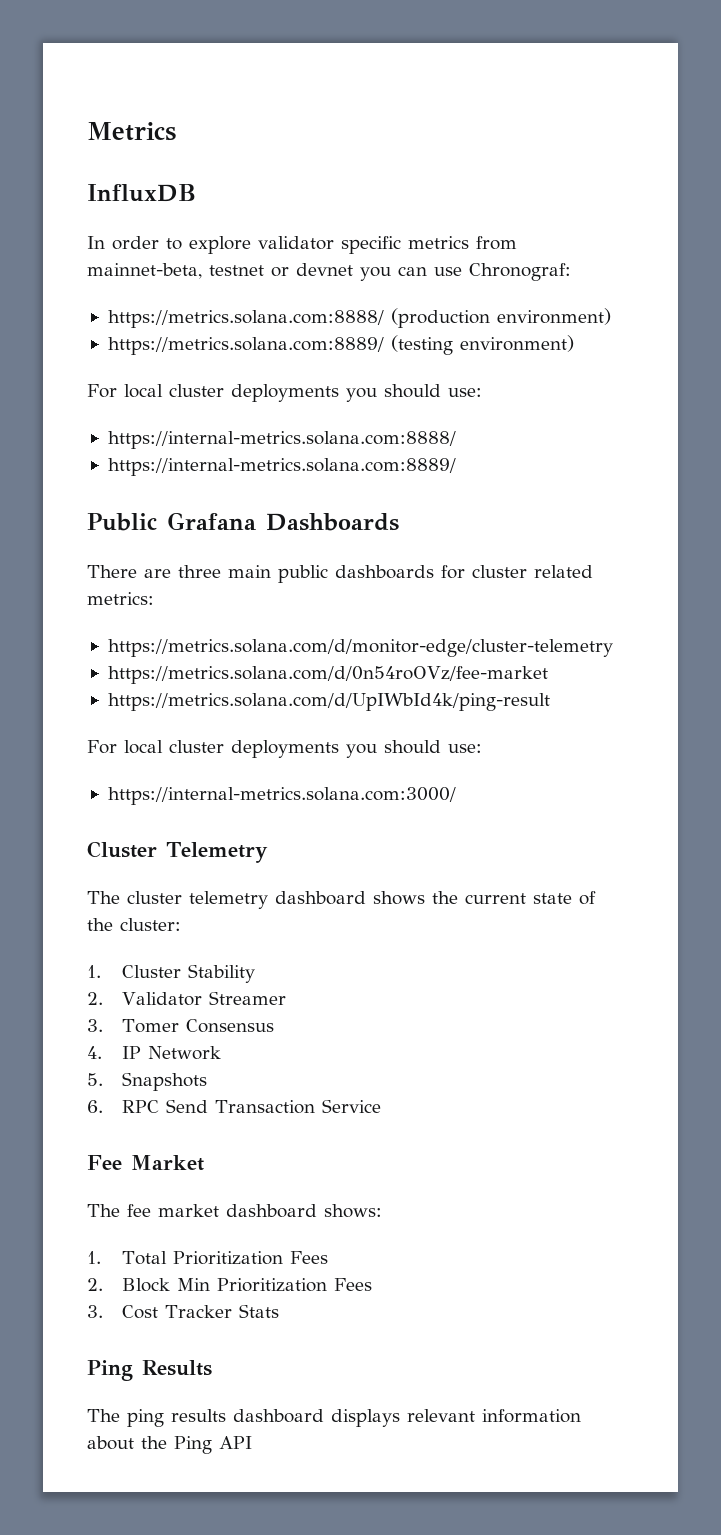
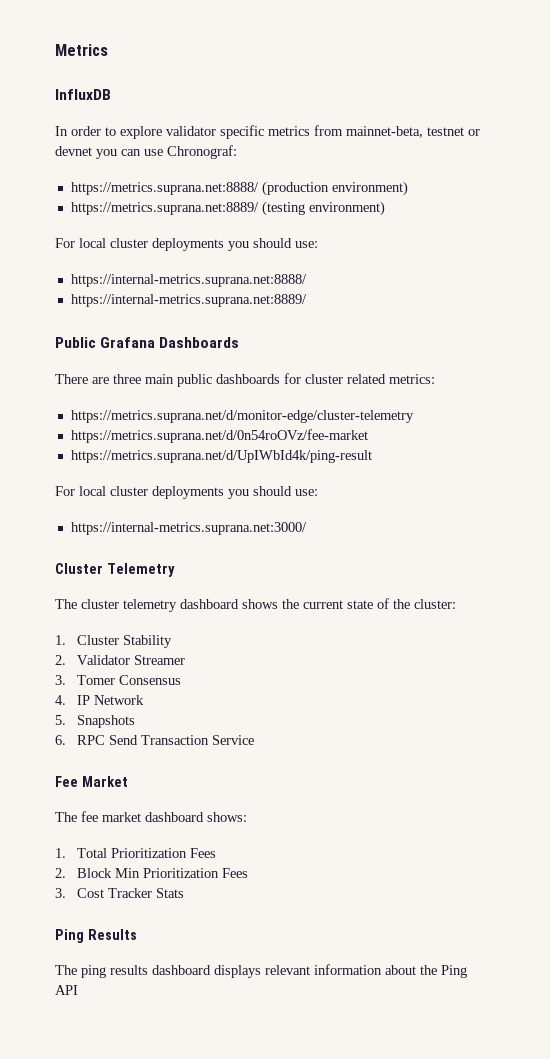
- https://metrics.solana.com:8888/ (production environment)
+ https://metrics.suprana.net:8888/ (production environment)
- https://metrics.solana.com:8889/ (testing environment)
+ https://metrics.suprana.net:8889/ (testing environment)
- https://internal-metrics.solana.com:8888/
- https://internal-metrics.solana.com:8889/
+ https://internal-metrics.suprana.net:8888/
+ https://internal-metrics.suprana.net:8889/
- https://metrics.solana.com/d/monitor-edge/cluster-telemetry
- https://metrics.solana.com/d/0n54roOVz/fee-market
- https://metrics.solana.com/d/UpIWbId4k/ping-result
+ https://metrics.suprana.net/d/monitor-edge/cluster-telemetry
+ https://metrics.suprana.net/d/0n54roOVz/fee-market
+ https://metrics.suprana.net/d/UpIWbId4k/ping-result
  For local cluster deployments you should use:
- https://internal-metrics.solana.com:3000/
+ https://internal-metrics.suprana.net:3000/

